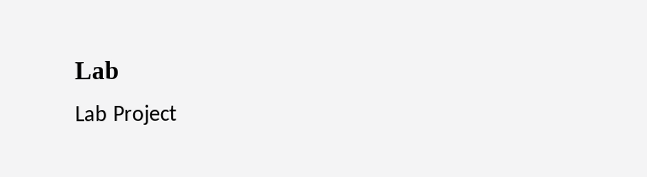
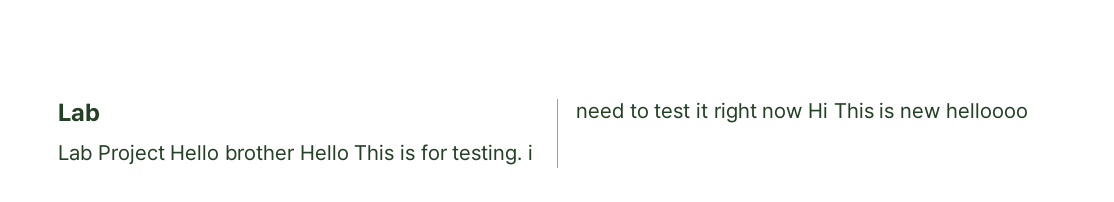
- Lab Project
+ Lab Project Hello brother Hello This is for testing. i need to test it right now Hi This is new helloooo

